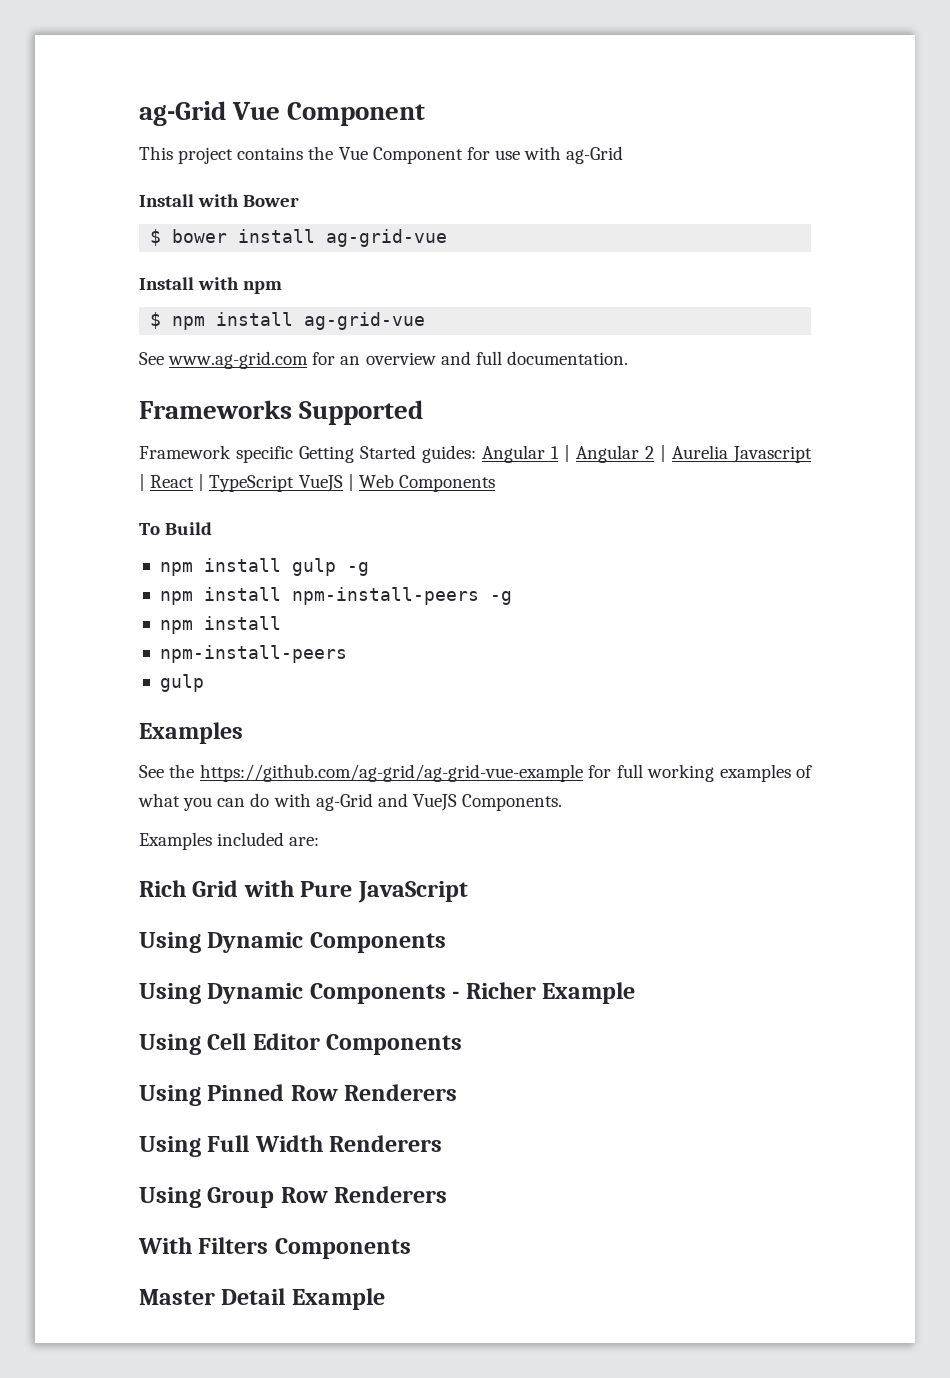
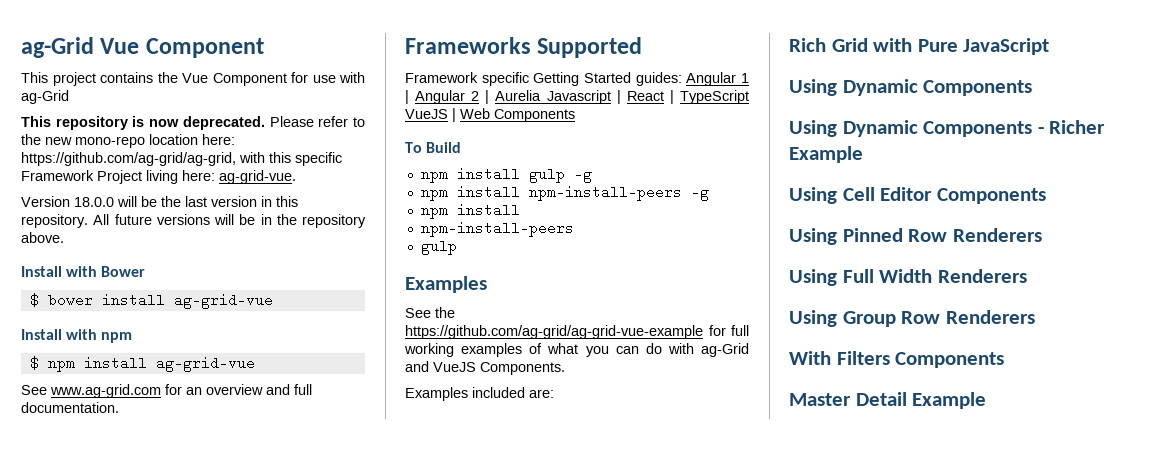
+ This repository is now deprecated. Please refer to the new mono-repo location here: https://github.com/ag-grid/ag-grid, with this specific Framework Project living here: ag-grid-vue.
+ Version 18.0.0 will be the last version in this repository. All future versions will be in the repository above.

